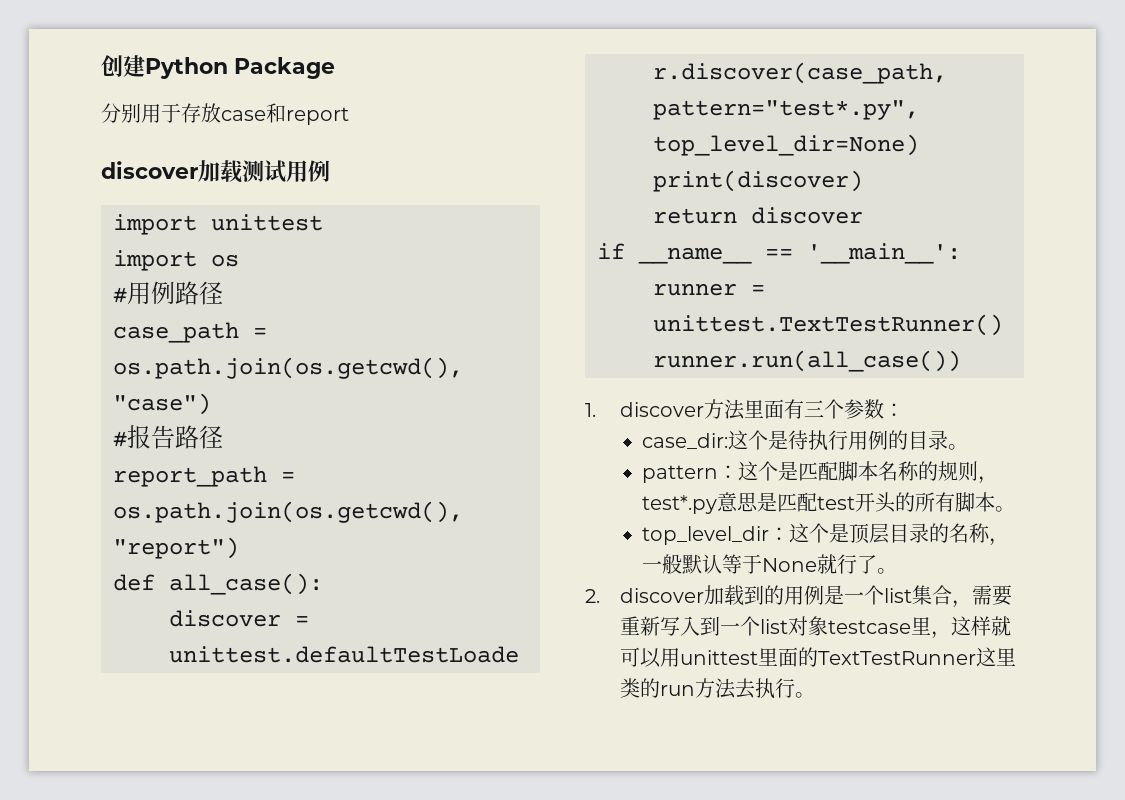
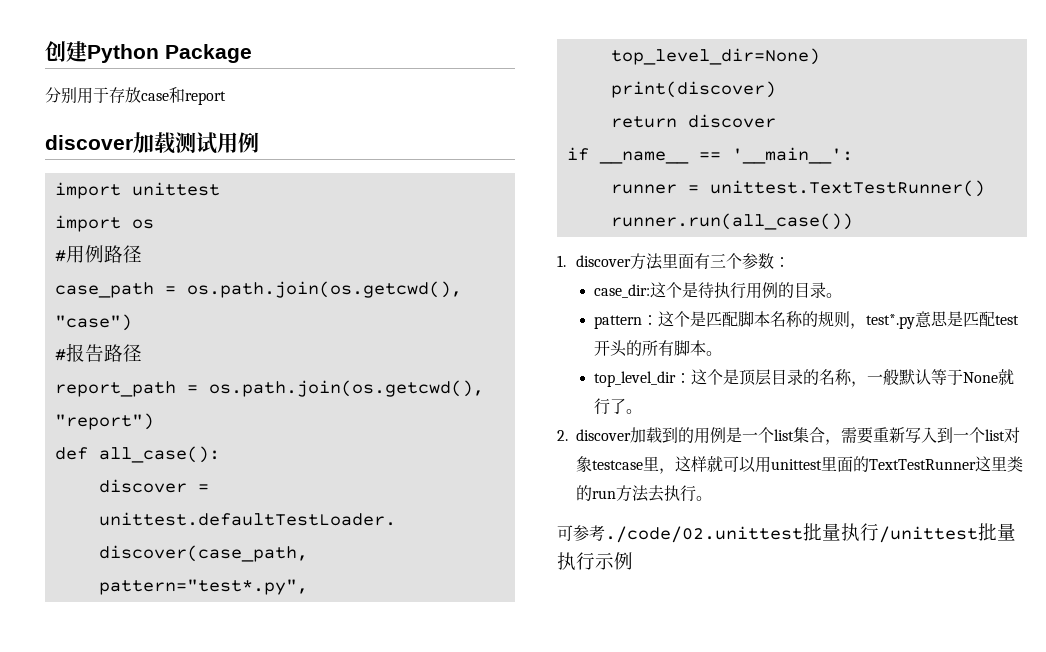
+ 可参考./code/02.unittest批量执行/unittest批量执行示例

